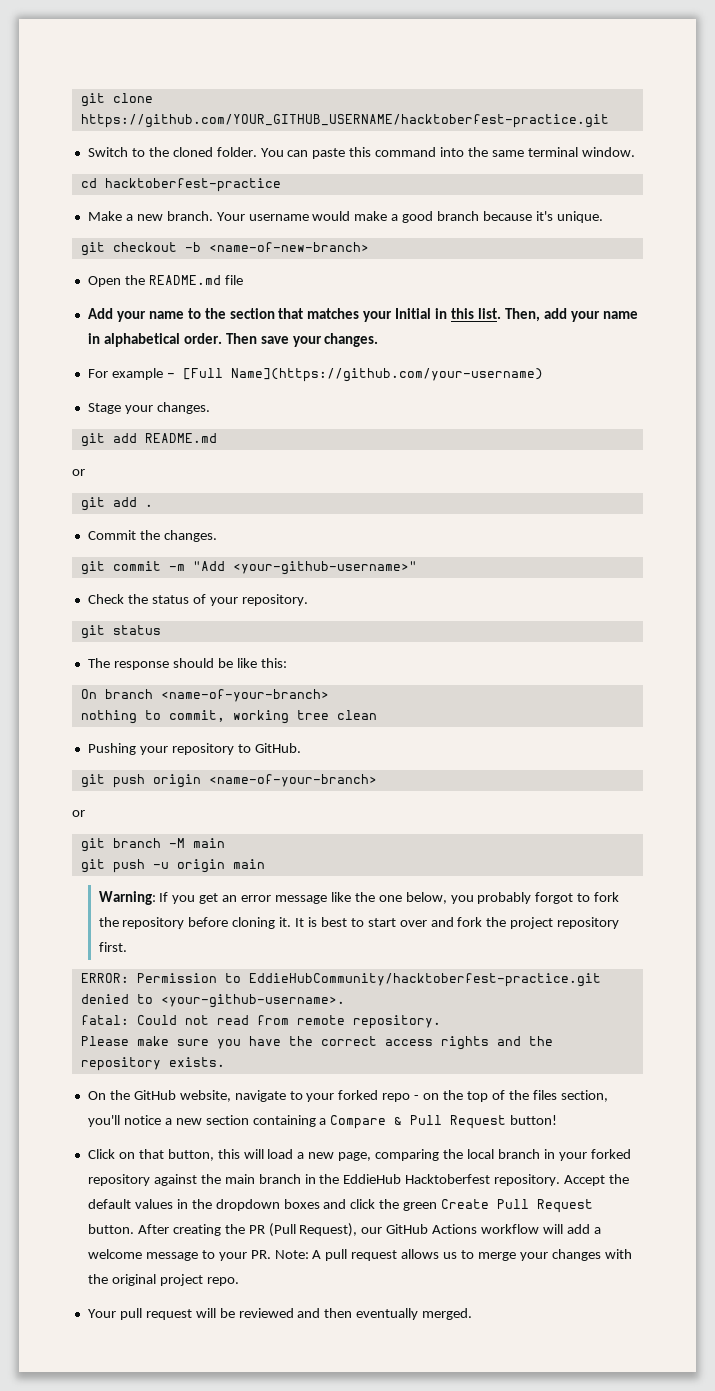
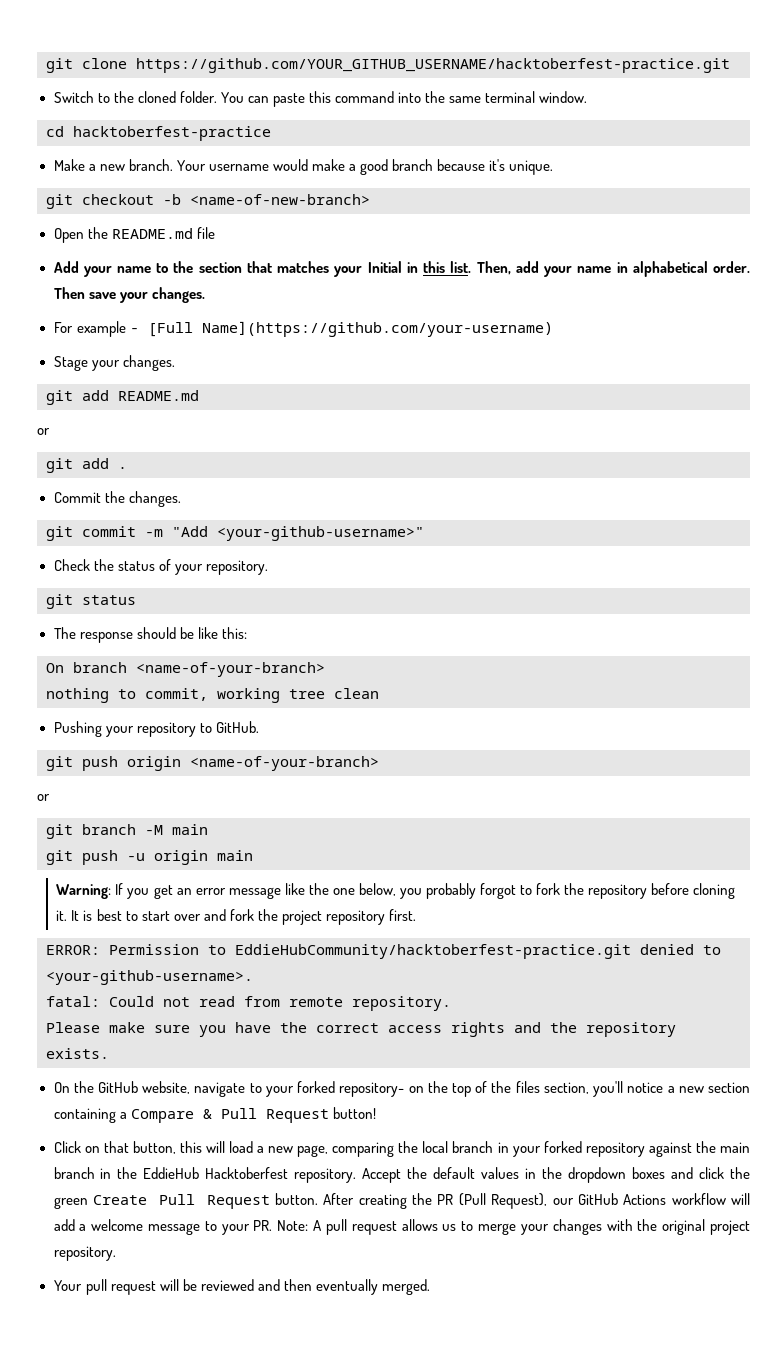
- On the GitHub website, navigate to your forked repo - on the top of the files section, you'll notice a new section containing a Compare & Pull Request button!
+ On the GitHub website, navigate to your forked repository- on the top of the files section, you'll notice a new section containing a Compare & Pull Request button!
- After creating the PR (Pull Request), our GitHub Actions workflow will add a welcome message to your PR. Note: A pull request allows us to merge your changes with the original project repo.
+ After creating the PR (Pull Request), our GitHub Actions workflow will add a welcome message to your PR. Note: A pull request allows us to merge your changes with the original project repository.

